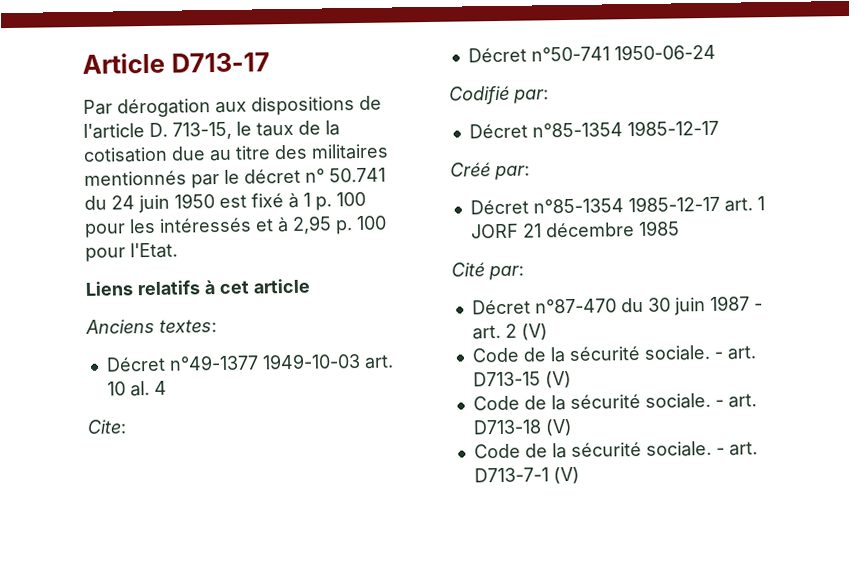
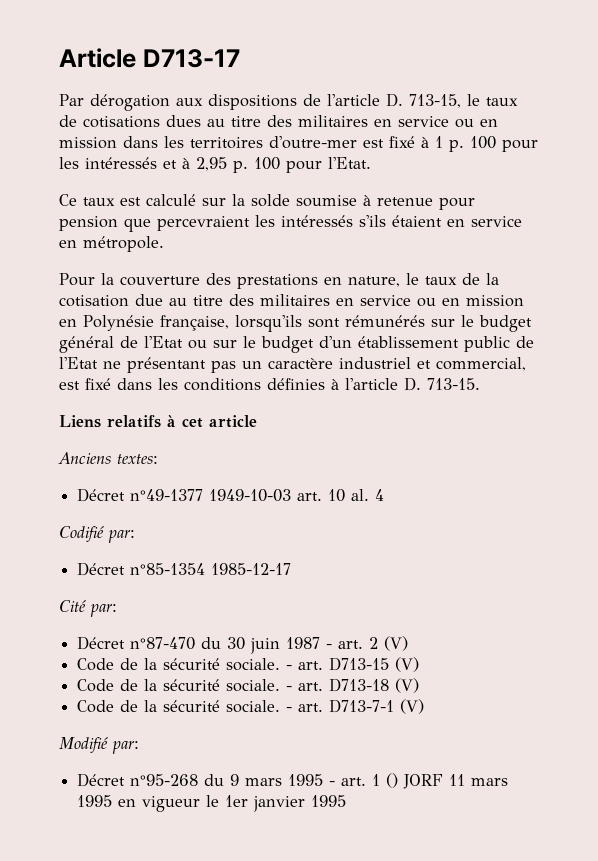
- Par dérogation aux dispositions de l'article D. 713-15, le taux de la cotisation due au titre des militaires mentionnés par le décret n° 50.741 du 24 juin 1950 est fixé à 1 p. 100 pour les intéressés et à 2,95 p. 100 pour l'Etat.
+ Par dérogation aux dispositions de l'article D. 713-15, le taux de cotisations dues au titre des militaires en service ou en mission dans les territoires d'outre-mer est fixé à 1 p. 100 pour les intéressés et à 2,95 p. 100 pour l'Etat.
+ Ce taux est calculé sur la solde soumise à retenue pour pension que percevraient les intéressés s'ils étaient en service en métropole.
+ Pour la couverture des prestations en nature, le taux de la cotisation due au titre des militaires en service ou en mission en Polynésie française, lorsqu'ils sont rémunérés sur le budget général de l'Etat ou sur le budget d'un établissement public de l'Etat ne présentant pas un caractère industriel et commercial, est fixé dans les conditions définies à l'article D. 713-15.
- Cite:
- Décret n°50-741 1950-06-24
- Créé par:
- Décret n°85-1354 1985-12-17 art. 1 JORF 21 décembre 1985
+ Modifié par:
+ Décret n°95-268 du 9 mars 1995 - art. 1 () JORF 11 mars 1995 en vigueur le 1er janvier 1995

